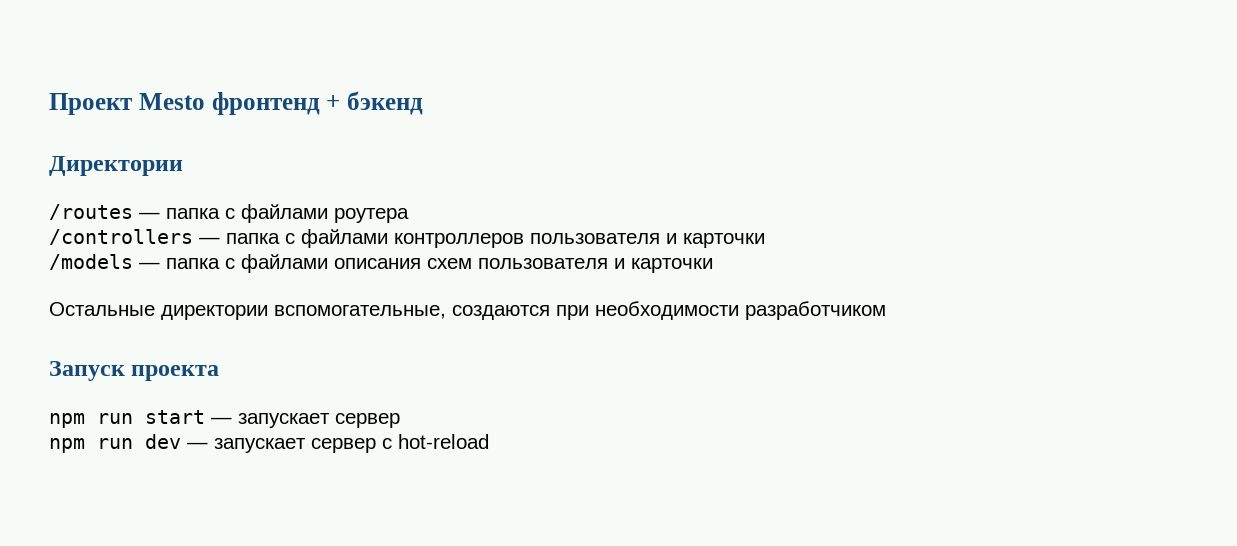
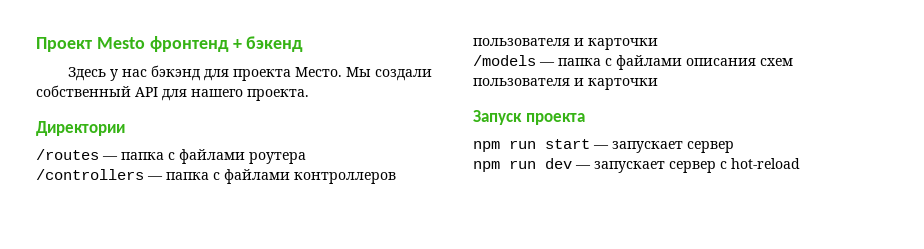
+ Здесь у нас бэкэнд для проекта Место. Мы создали собственный API для нашего проекта.
- Остальные директории вспомогательные, создаются при необходимости разработчиком

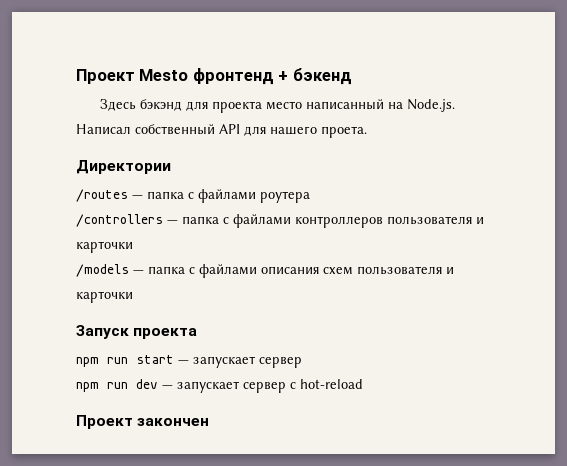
- Здесь у нас бэкэнд для проекта Место. Мы создали собственный API для нашего проекта.
+ Здесь бэкэнд для проекта место написанный на Node.js. Написал собственный API для нашего проета.
+ Проект закончен

